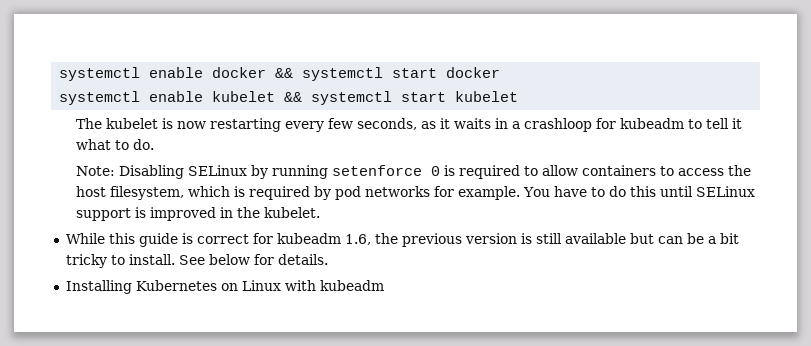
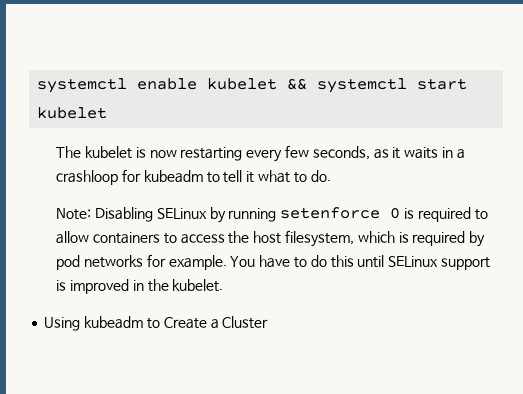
- systemctl enable docker && systemctl start docker
- While this guide is correct for kubeadm 1.6, the previous version is still available but can be a bit tricky to install. See below for details.
- Installing Kubernetes on Linux with kubeadm
+ Using kubeadm to Create a Cluster

